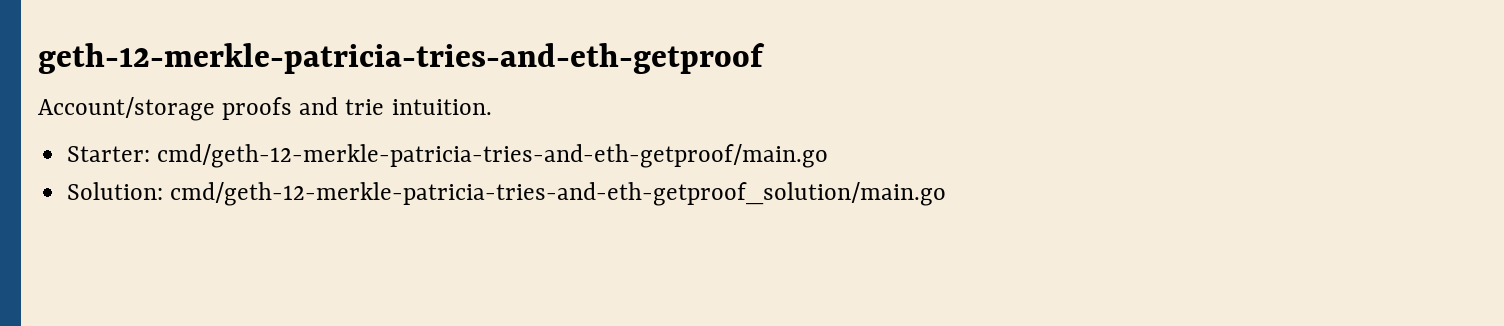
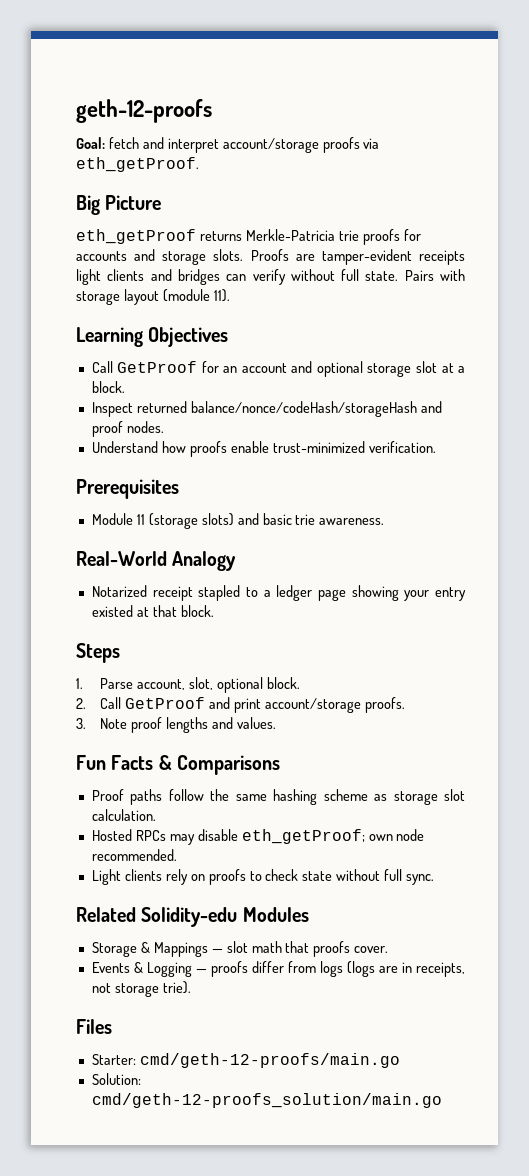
- geth-12-merkle-patricia-tries-and-eth-getproof
- Account/storage proofs and trie intuition.
+ geth-12-proofs
+ Goal: fetch and interpret account/storage proofs via eth_getProof.
+ Big Picture
+ eth_getProof returns Merkle-Patricia trie proofs for accounts and storage slots. Proofs are tamper-evident receipts light clients and bridges can verify without full state. Pairs with storage layout (module 11).
+ Learning Objectives
+ Call GetProof for an account and optional storage slot at a block.
+ Inspect returned balance/nonce/codeHash/storageHash and proof nodes.
+ Understand how proofs enable trust-minimized verification.
+ Prerequisites
+ Module 11 (storage slots) and basic trie awareness.
+ Real-World Analogy
+ Notarized receipt stapled to a ledger page showing your entry existed at that block.
+ Steps
+ 1. Parse account, slot, optional block.
+ 2. Call GetProof and print account/storage proofs.
+ 3. Note proof lengths and values.
+ Fun Facts & Comparisons
+ Proof paths follow the same hashing scheme as storage slot calculation.
+ Hosted RPCs may disable eth_getProof; own node recommended.
+ Light clients rely on proofs to check state without full sync.
+ Related Solidity-edu Modules
+ Storage & Mappings — slot math that proofs cover.
+ Events & Logging — proofs differ from logs (logs are in receipts, not storage trie).
+ Files
- Starter: cmd/geth-12-merkle-patricia-tries-and-eth-getproof/main.go
+ Starter: cmd/geth-12-proofs/main.go
- Solution: cmd/geth-12-merkle-patricia-tries-and-eth-getproof_solution/main.go
+ Solution: cmd/geth-12-proofs_solution/main.go

